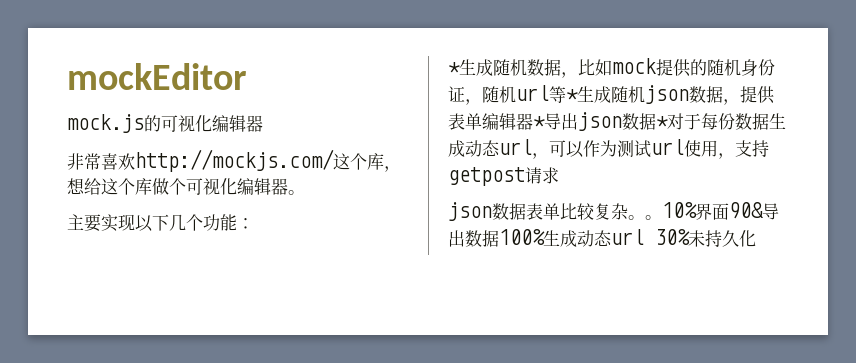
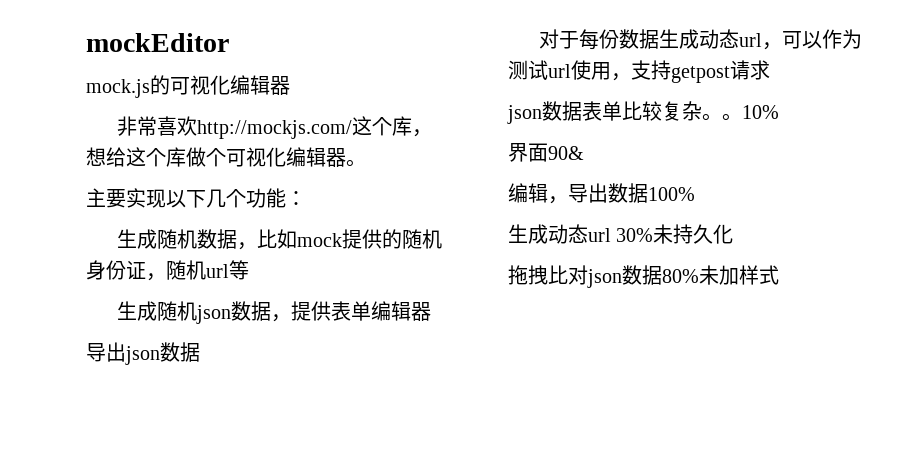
- *生成随机数据，比如mock提供的随机身份证，随机url等*生成随机json数据，提供表单编辑器*导出json数据*对于每份数据生成动态url，可以作为测试url使用，支持getpost请求
+ 生成随机数据，比如mock提供的随机身份证，随机url等
+ 生成随机json数据，提供表单编辑器
+ 导出json数据
+ 对于每份数据生成动态url，可以作为测试url使用，支持getpost请求
- 10%界面90&导出数据100%生成动态url 30%未持久化
+ 10%
+ 界面90&
+ 编辑，导出数据100%
+ 生成动态url 30%未持久化
+ 拖拽比对json数据80%未加样式

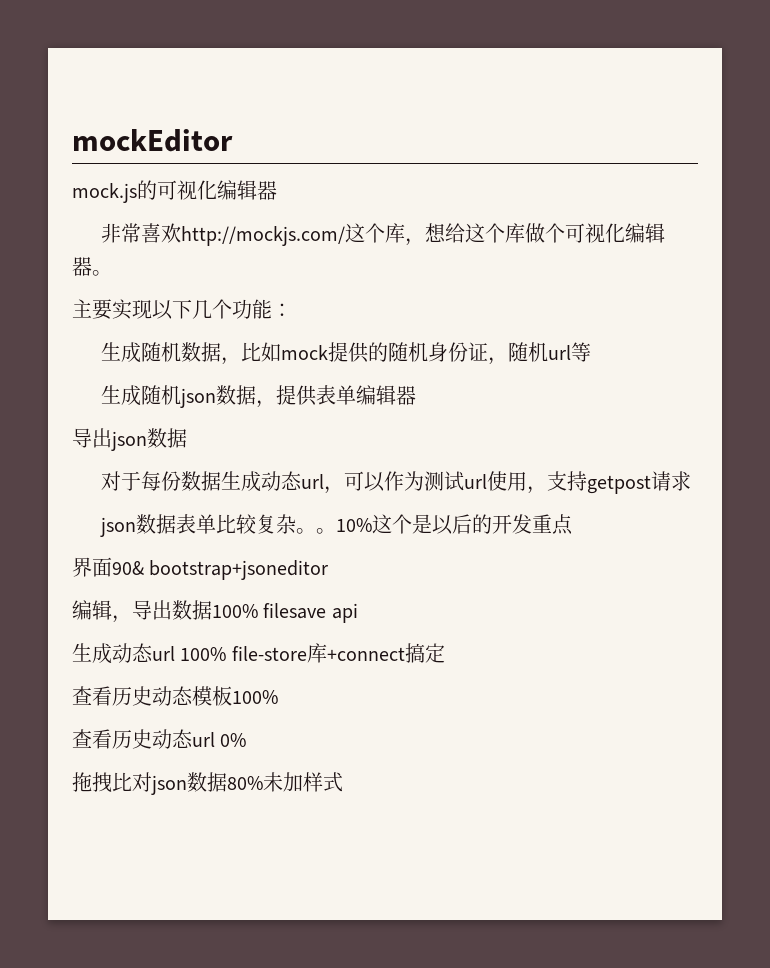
- 10%
+ 10%这个是以后的开发重点
- 界面90&
+ 界面90& bootstrap+jsoneditor
- 编辑，导出数据100%
- 生成动态url 30%未持久化
+ 编辑，导出数据100% filesave api
+ 生成动态url 100% file-store库+connect搞定
+ 查看历史动态模板100%
+ 查看历史动态url 0%

